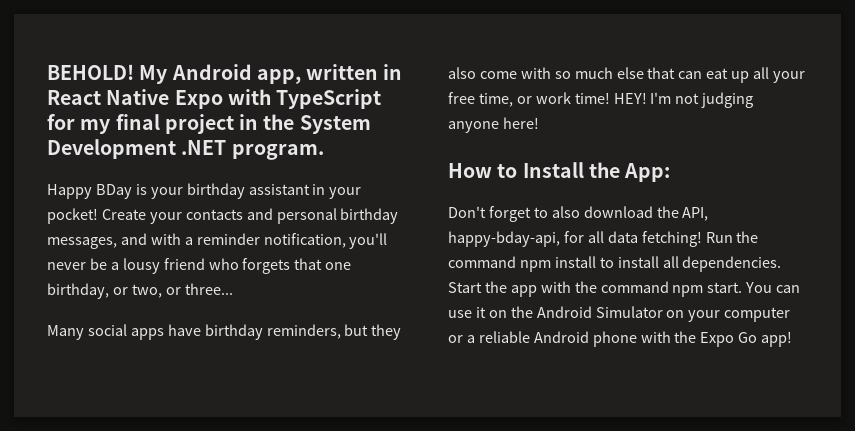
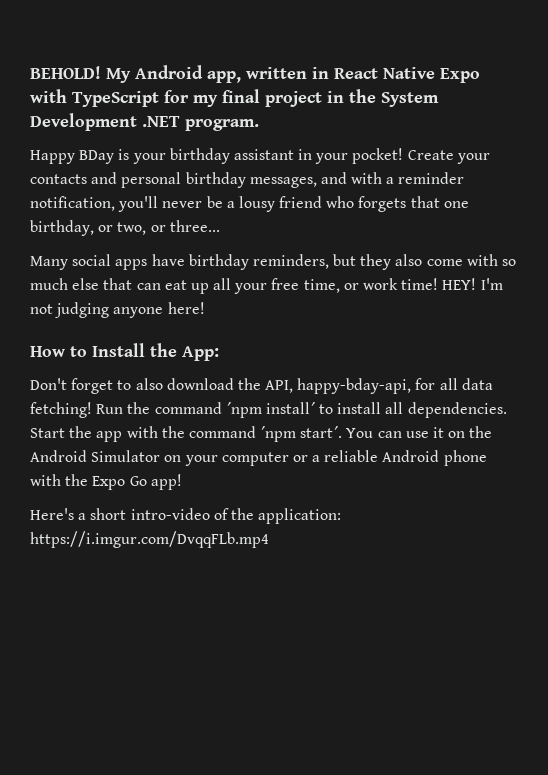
- Run the command npm install to install all dependencies.
+ Run the command ´npm install´ to install all dependencies.
- Start the app with the command npm start.
+ Start the app with the command ´npm start´.
+ Here's a short intro-video of the application: https://i.imgur.com/DvqqFLb.mp4

